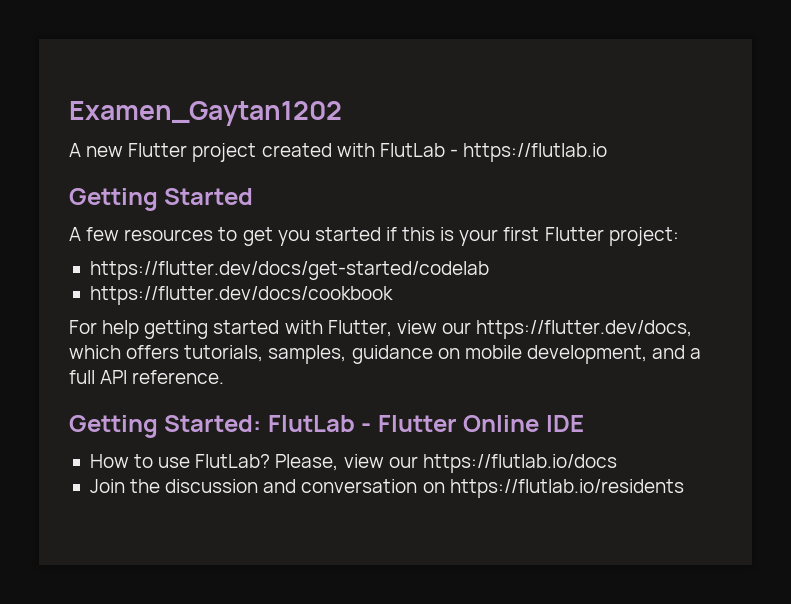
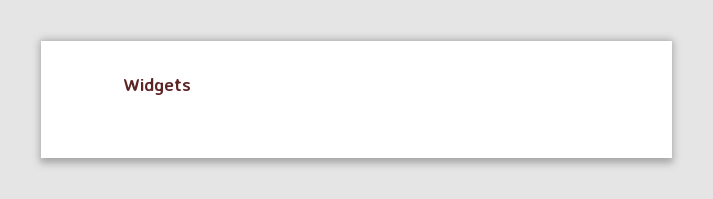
- Examen_Gaytan1202
- A new Flutter project created with FlutLab - https://flutlab.io
- Getting Started
- A few resources to get you started if this is your first Flutter project:
- https://flutter.dev/docs/get-started/codelab
- https://flutter.dev/docs/cookbook
- For help getting started with Flutter, view our https://flutter.dev/docs, which offers tutorials, samples, guidance on mobile development, and a full API reference.
- Getting Started: FlutLab - Flutter Online IDE
- How to use FlutLab? Please, view our https://flutlab.io/docs
- Join the discussion and conversation on https://flutlab.io/residents
+ Widgets

